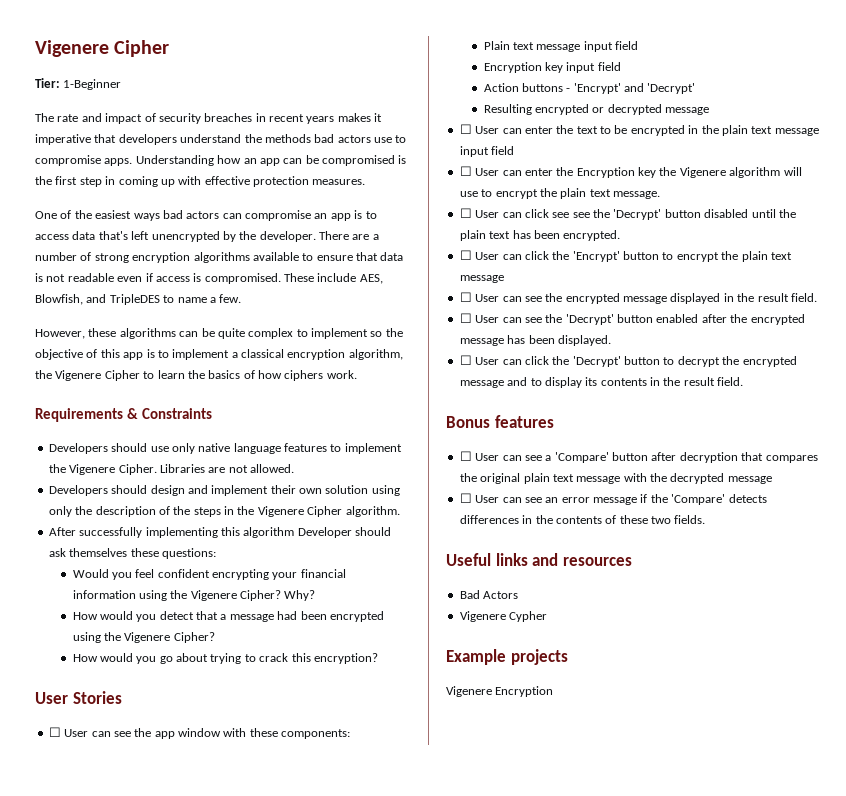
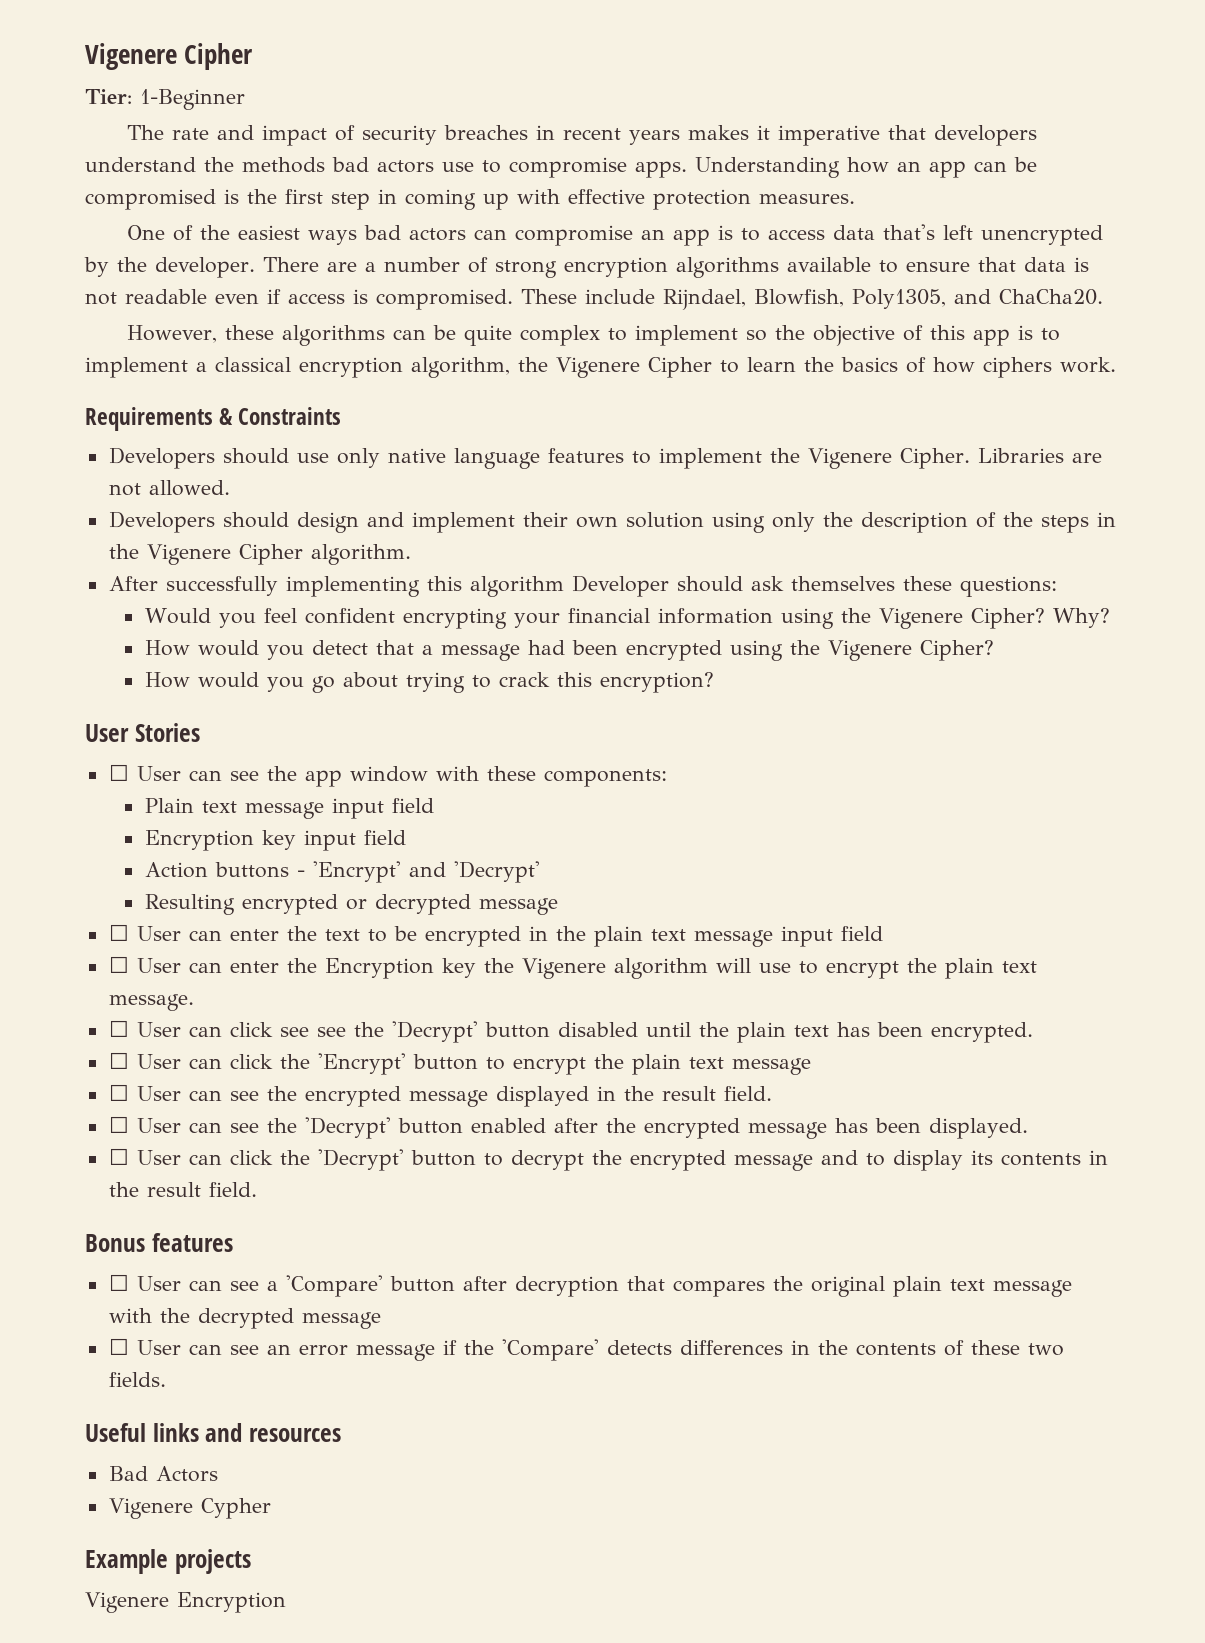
- These include AES, Blowfish, and TripleDES to name a few.
+ These include Rijndael, Blowfish, Poly1305, and ChaCha20.

